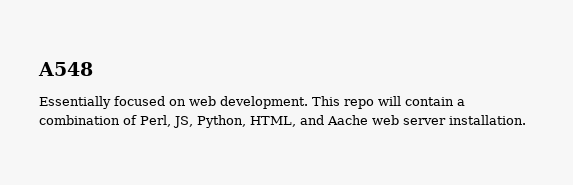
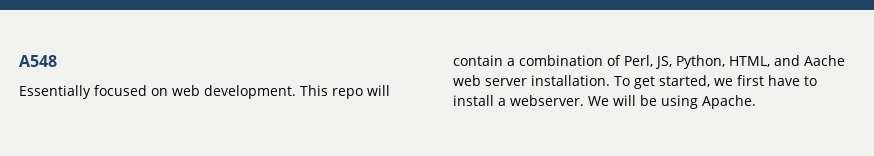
+ To get started, we first have to install a webserver. We will be using Apache.

